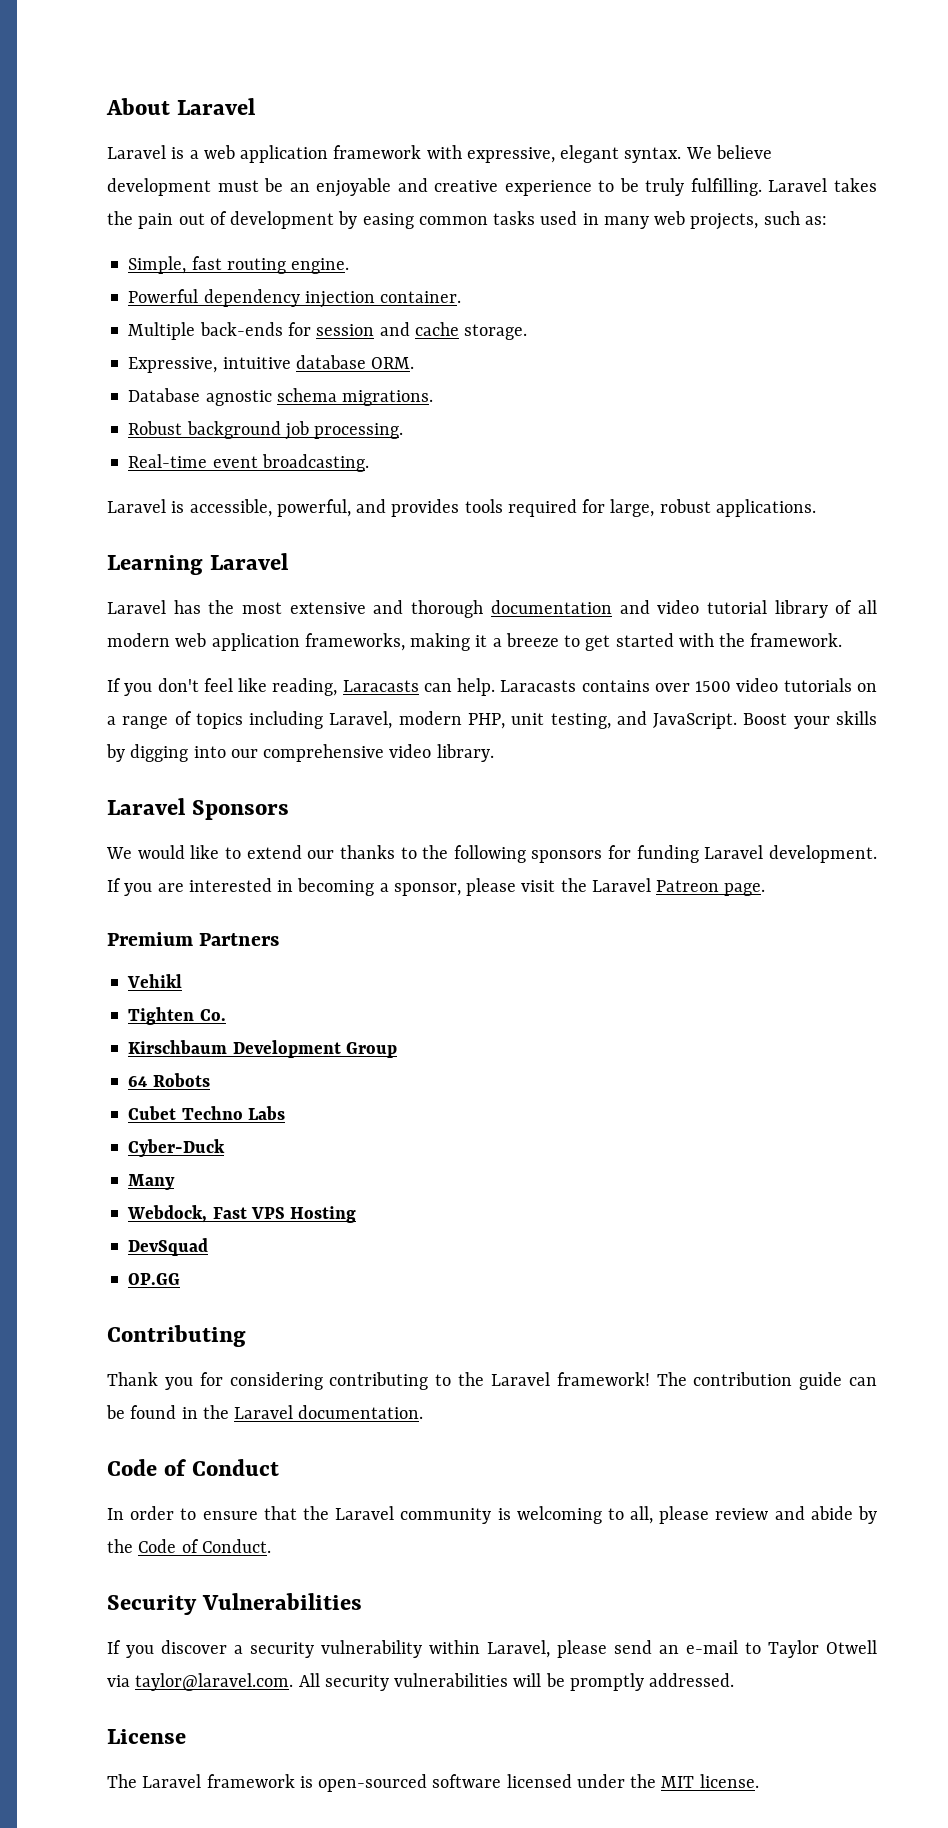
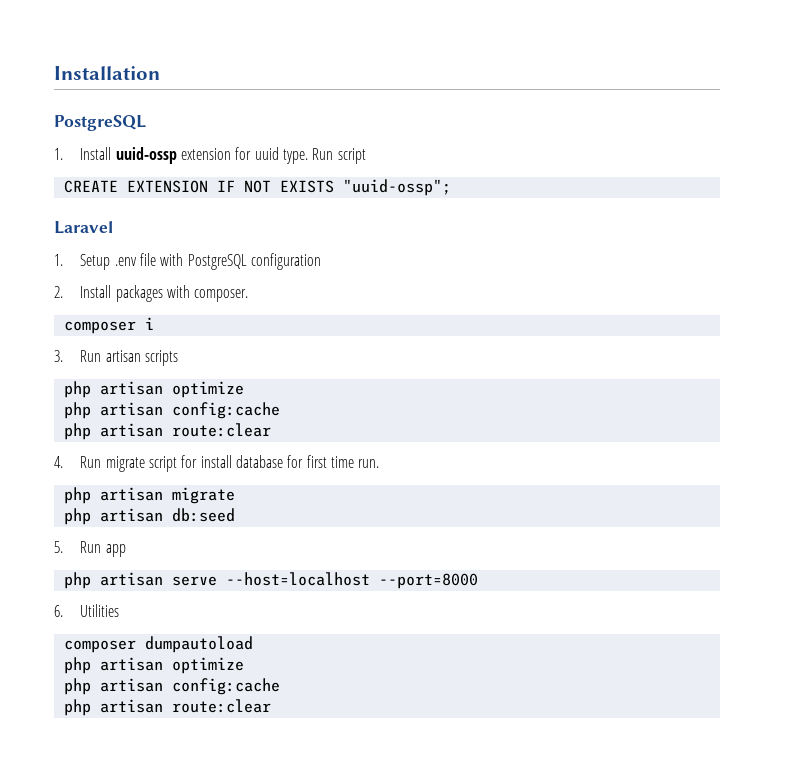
- About Laravel
- Laravel is a web application framework with expressive, elegant syntax. We believe development must be an enjoyable and creative experience to be truly fulfilling. Laravel takes the pain out of development by easing common tasks used in many web projects, such as:
- Simple, fast routing engine.
- Powerful dependency injection container.
- Multiple back-ends for session and cache storage.
- Expressive, intuitive database ORM.
- Database agnostic schema migrations.
- Robust background job processing.
- Real-time event broadcasting.
- Laravel is accessible, powerful, and provides tools required for large, robust applications.
- Learning Laravel
- Laravel has the most extensive and thorough documentation and video tutorial library of all modern web application frameworks, making it a breeze to get started with the framework.
- If you don't feel like reading, Laracasts can help. Laracasts contains over 1500 video tutorials on a range of topics including Laravel, modern PHP, unit testing, and JavaScript. Boost your skills by digging into our comprehensive video library.
- Laravel Sponsors
- We would like to extend our thanks to the following sponsors for funding Laravel development. If you are interested in becoming a sponsor, please visit the Laravel Patreon page.
- Premium Partners
- Vehikl
- Tighten Co.
- Kirschbaum Development Group
- 64 Robots
- Cubet Techno Labs
- Cyber-Duck
- Many
- Webdock, Fast VPS Hosting
- DevSquad
- OP.GG
- Contributing
- Thank you for considering contributing to the Laravel framework! The contribution guide can be found in the Laravel documentation.
- Code of Conduct
- In order to ensure that the Laravel community is welcoming to all, please review and abide by the Code of Conduct.
- Security Vulnerabilities
- If you discover a security vulnerability within Laravel, please send an e-mail to Taylor Otwell via taylor@laravel.com. All security vulnerabilities will be promptly addressed.
- License
- The Laravel framework is open-sourced software licensed under the MIT license.
+ Installation
+ PostgreSQL
+ 1. Install uuid-ossp extension for uuid type. Run script
+ CREATE EXTENSION IF NOT EXISTS "uuid-ossp";
+ Laravel
+ 1. Setup .env file with PostgreSQL configuration
+ 2. Install packages with composer.
+ composer i
+ 3. Run artisan scripts
+ php artisan optimize
+ php artisan config:cache
+ php artisan route:clear
+ 4. Run migrate script for install database for first time run.
+ php artisan migrate
+ php artisan db:seed
+ 5. Run app
+ php artisan serve --host=localhost --port=8000
+ 6. Utilities
+ composer dumpautoload
+ php artisan optimize
+ php artisan config:cache
+ php artisan route:clear

